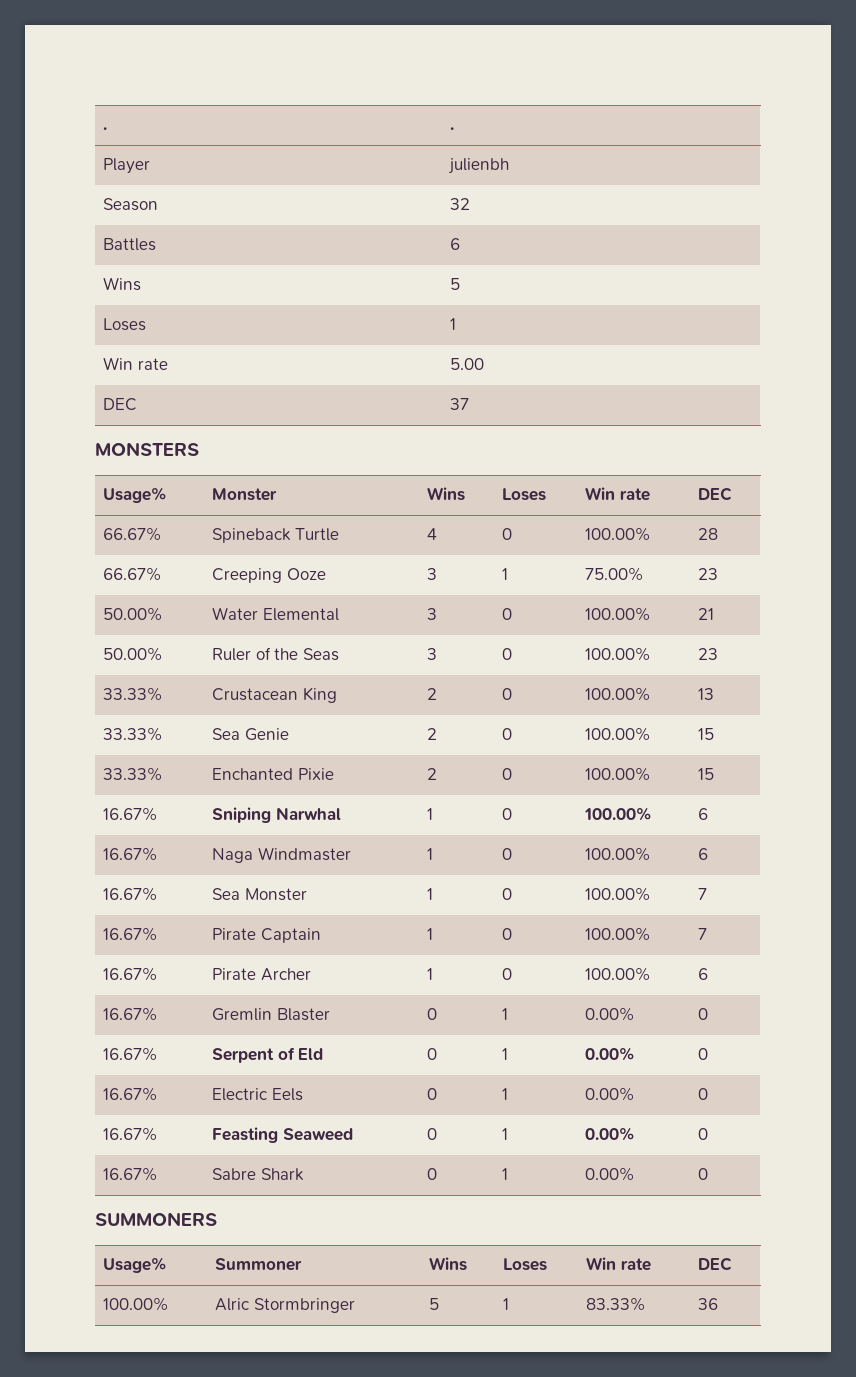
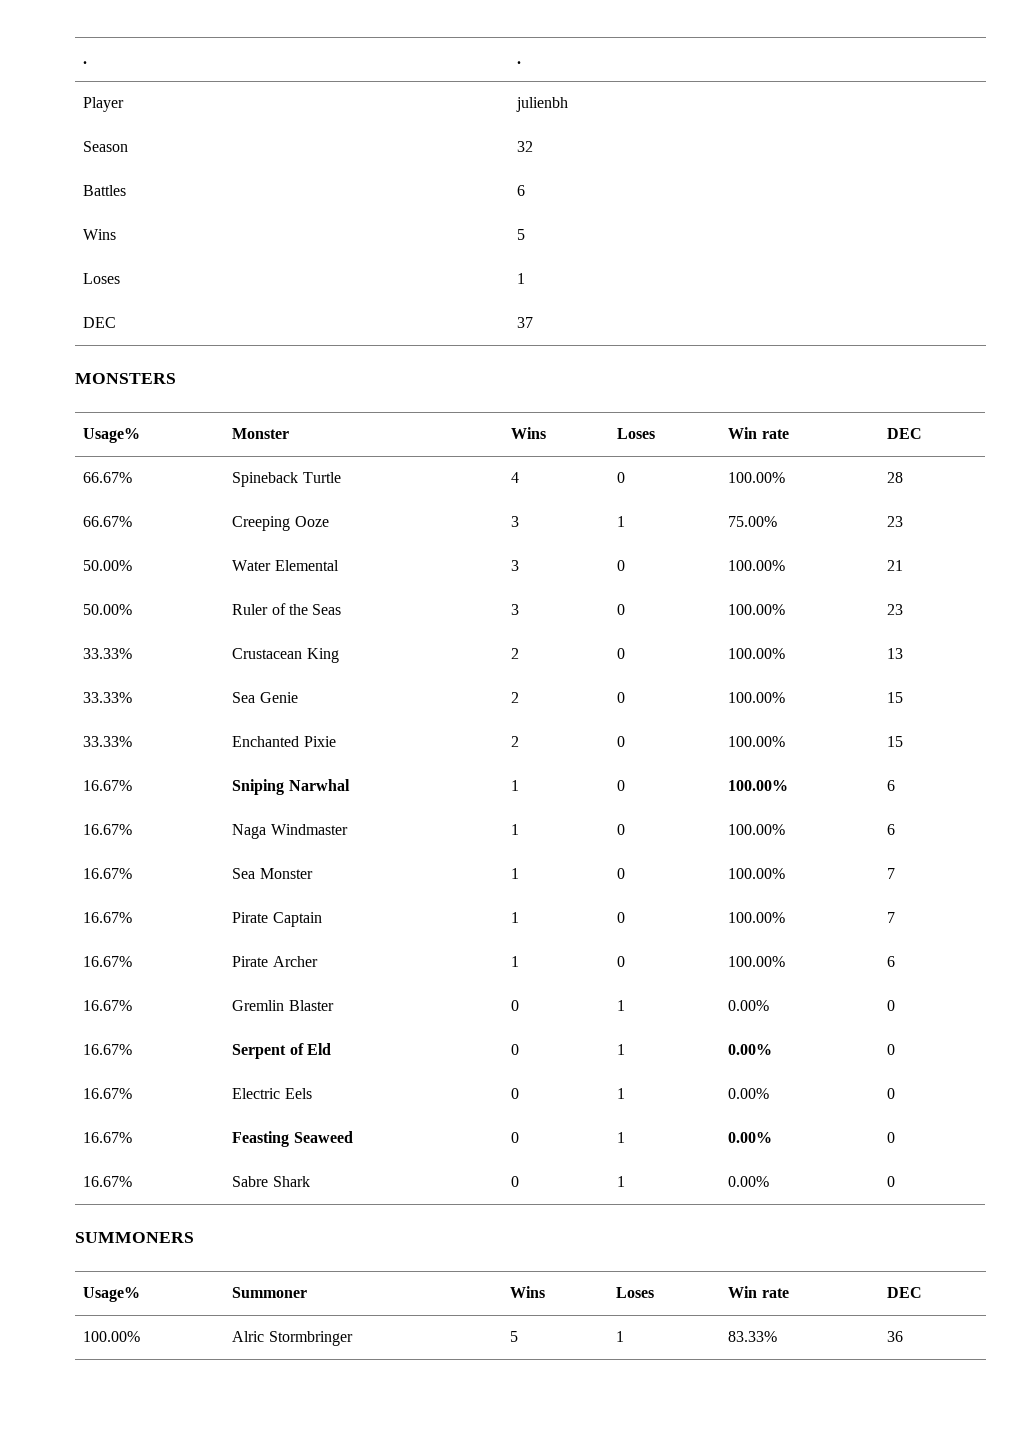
- Win rate | 5.00

